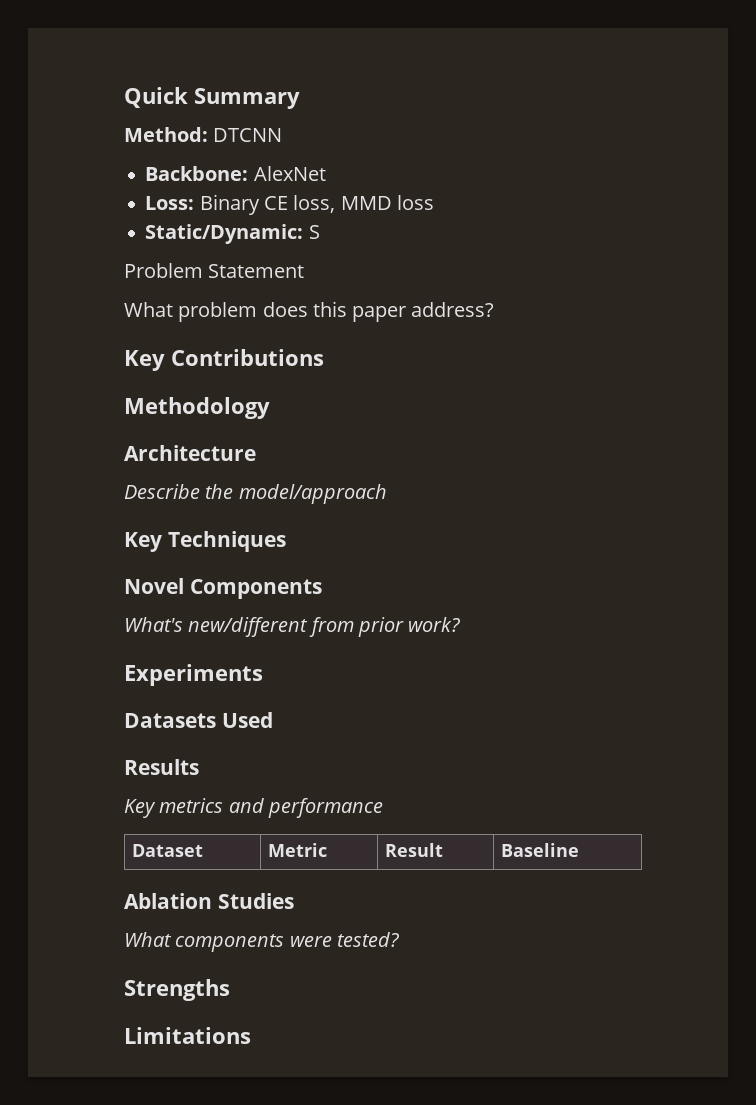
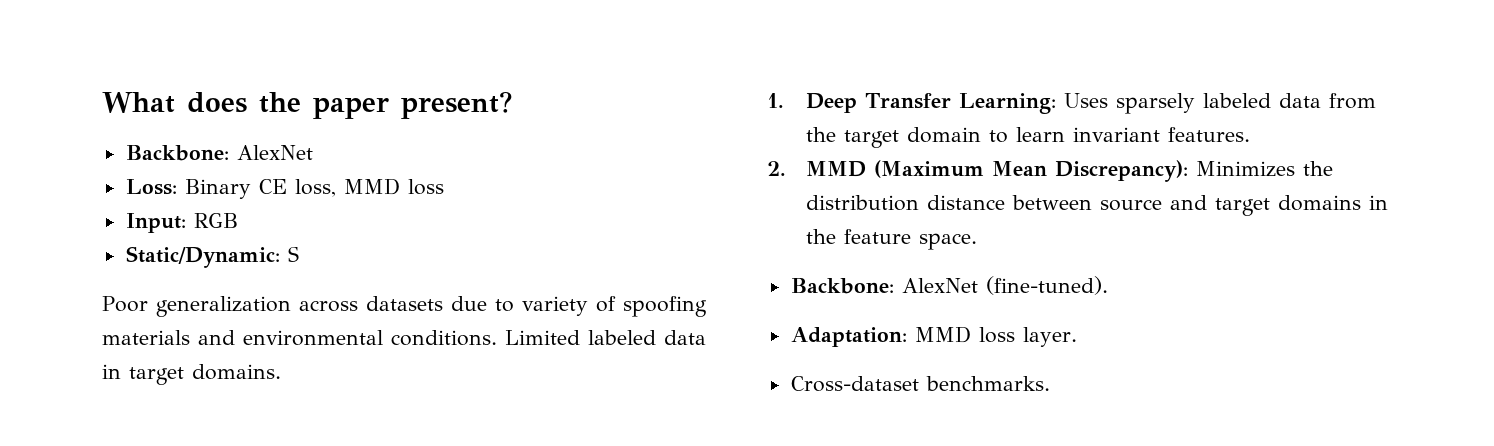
- Quick Summary
- Method: DTCNN
+ What does the paper present?
+ Input: RGB
- Problem Statement
- What problem does this paper address?
- Key Contributions
- Methodology
- Architecture
- Describe the model/approach
- Key Techniques
- Novel Components
- What's new/different from prior work?
- Experiments
- Datasets Used
- Results
- Key metrics and performance
- Dataset | Metric | Result | Baseline
- Ablation Studies
- What components were tested?
- Strengths
- Limitations
+ Poor generalization across datasets due to variety of spoofing materials and environmental conditions. Limited labeled data in target domains.
+ 1. Deep Transfer Learning: Uses sparsely labeled data from the target domain to learn invariant features.
+ 2. MMD (Maximum Mean Discrepancy): Minimizes the distribution distance between source and target domains in the feature space.
+ Backbone: AlexNet (fine-tuned).
+ Adaptation: MMD loss layer.
+ Cross-dataset benchmarks.

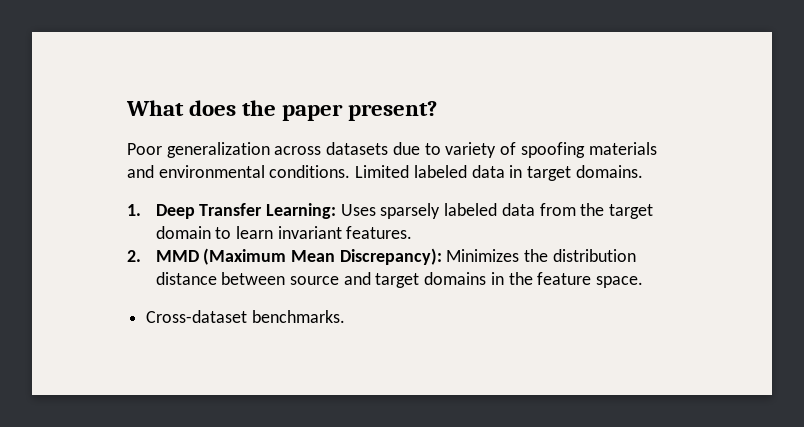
  What does the paper present?
- Backbone: AlexNet
- Loss: Binary CE loss, MMD loss
- Input: RGB
- Static/Dynamic: S
- Backbone: AlexNet (fine-tuned).
- Adaptation: MMD loss layer.

